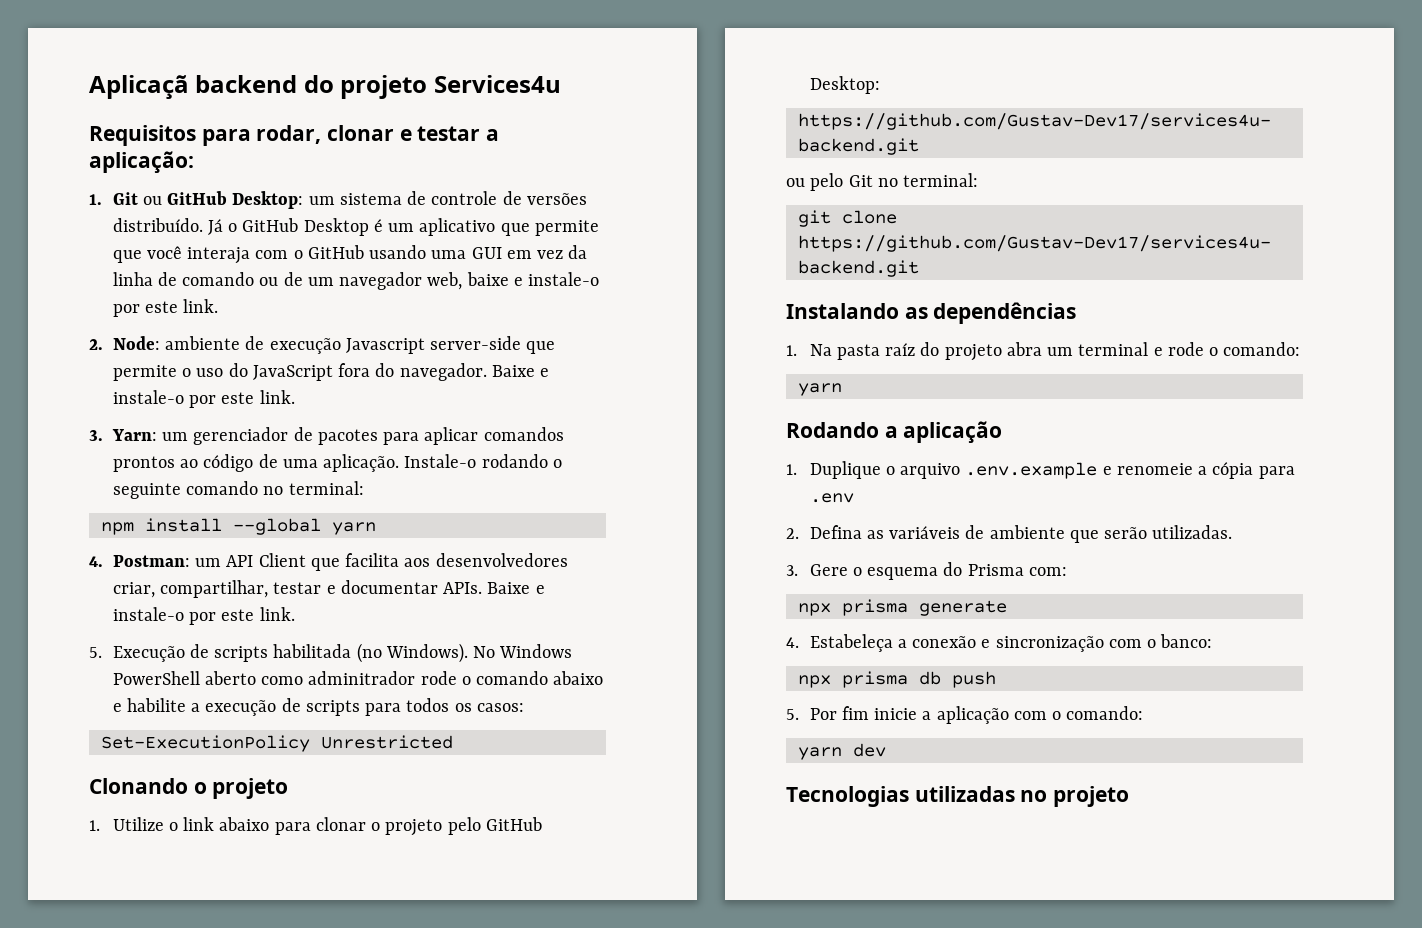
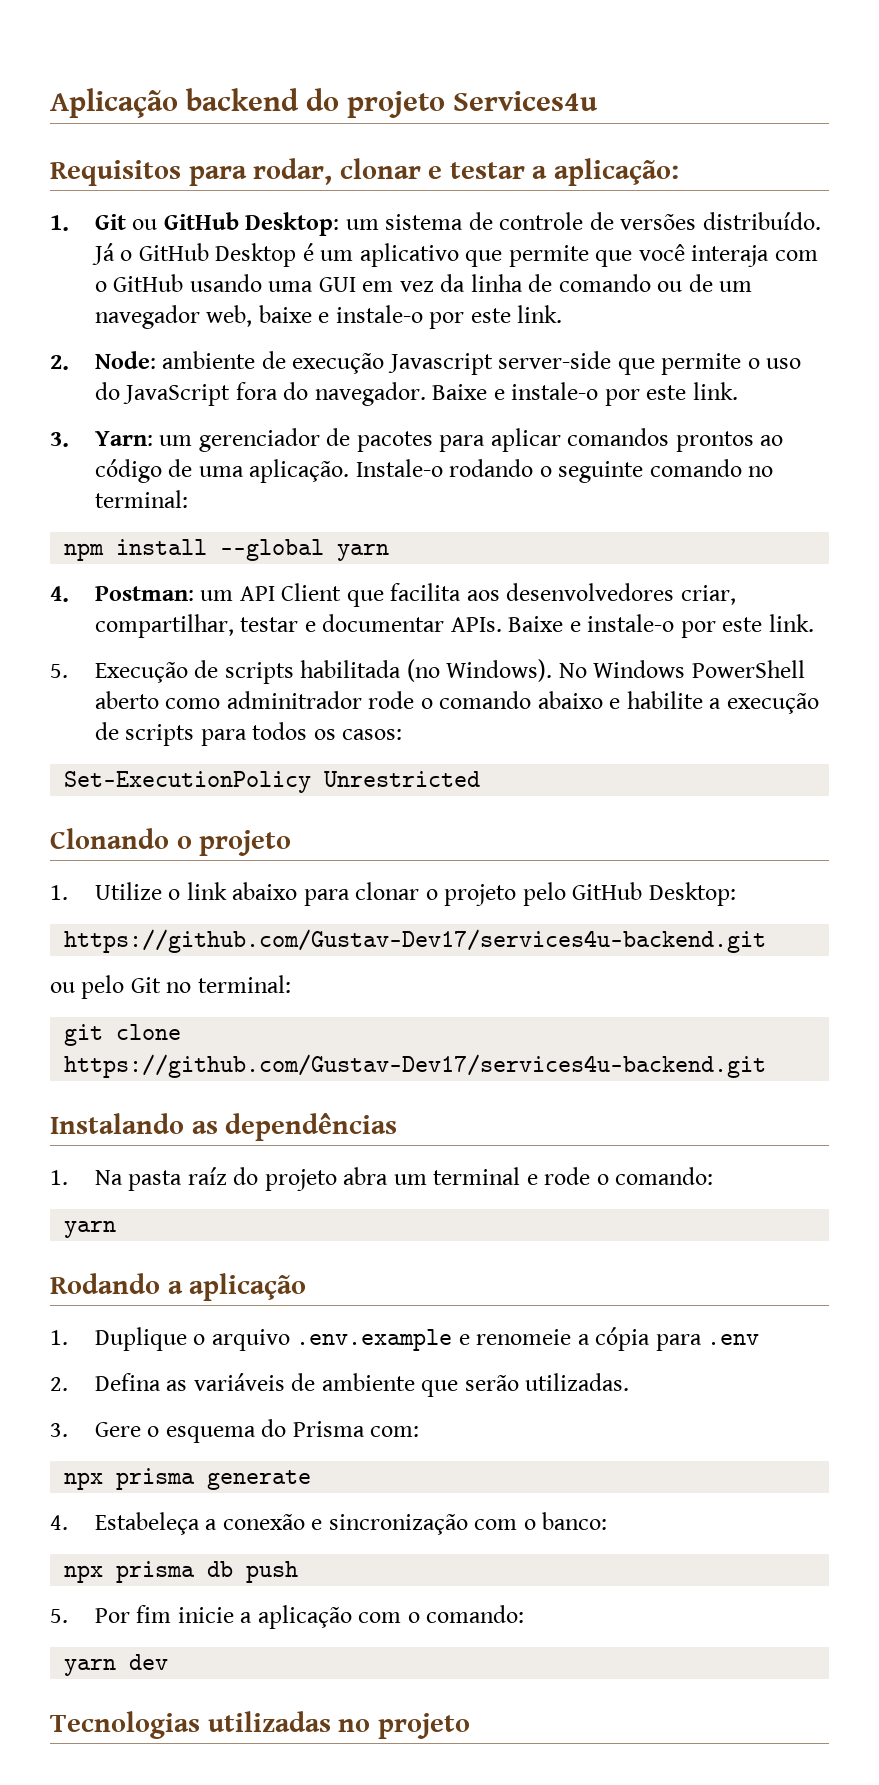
- Aplicaçã backend do projeto Services4u
+ Aplicação backend do projeto Services4u

